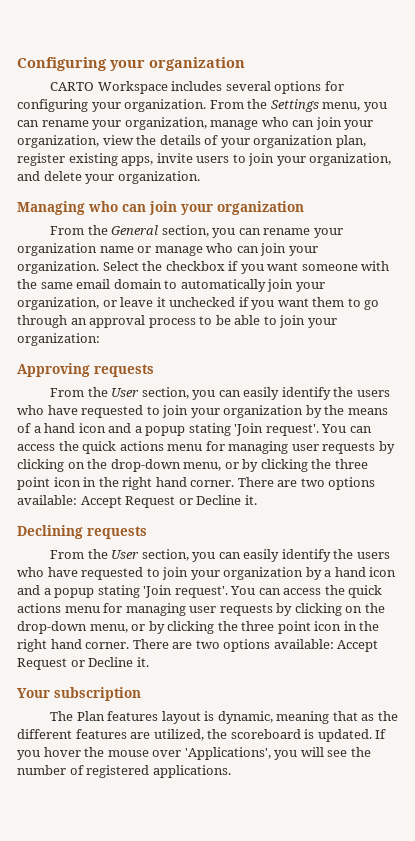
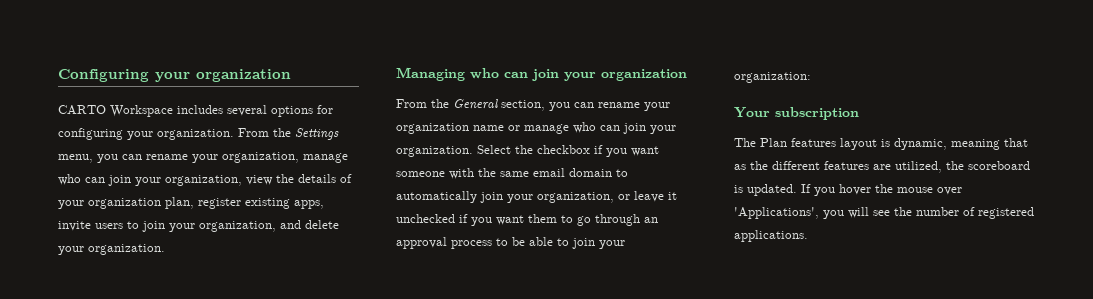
- Approving requests
- From the User section, you can easily identify the users who have requested to join your organization by the means of a hand icon and a popup stating 'Join request'. You can access the quick actions menu for managing user requests by clicking on the drop-down menu, or by clicking the three point icon in the right hand corner. There are two options available: Accept Request or Decline it.
- Declining requests
- From the User section, you can easily identify the users who have requested to join your organization by a hand icon and a popup stating 'Join request'. You can access the quick actions menu for managing user requests by clicking on the drop-down menu, or by clicking the three point icon in the right hand corner. There are two options available: Accept Request or Decline it.

